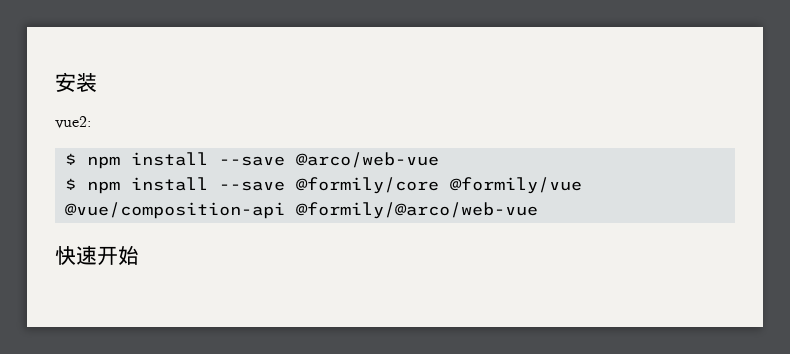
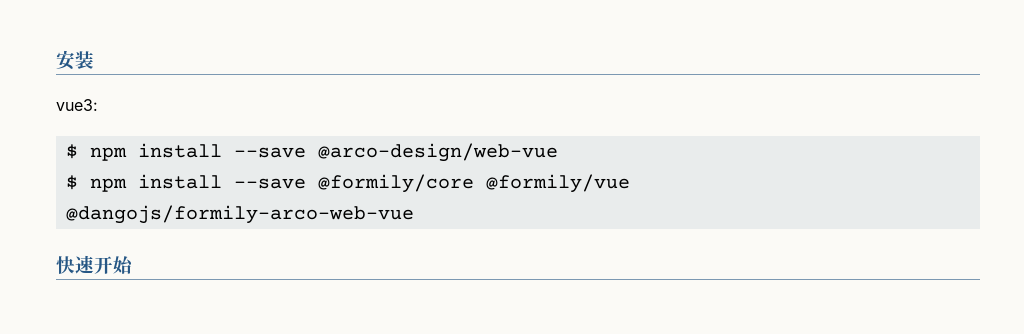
- vue2:
- $ npm install --save @arco/web-vue
+ vue3:
+ $ npm install --save @arco-design/web-vue
- $ npm install --save @formily/core @formily/vue @vue/composition-api @formily/@arco/web-vue
+ $ npm install --save @formily/core @formily/vue @dangojs/formily-arco-web-vue

